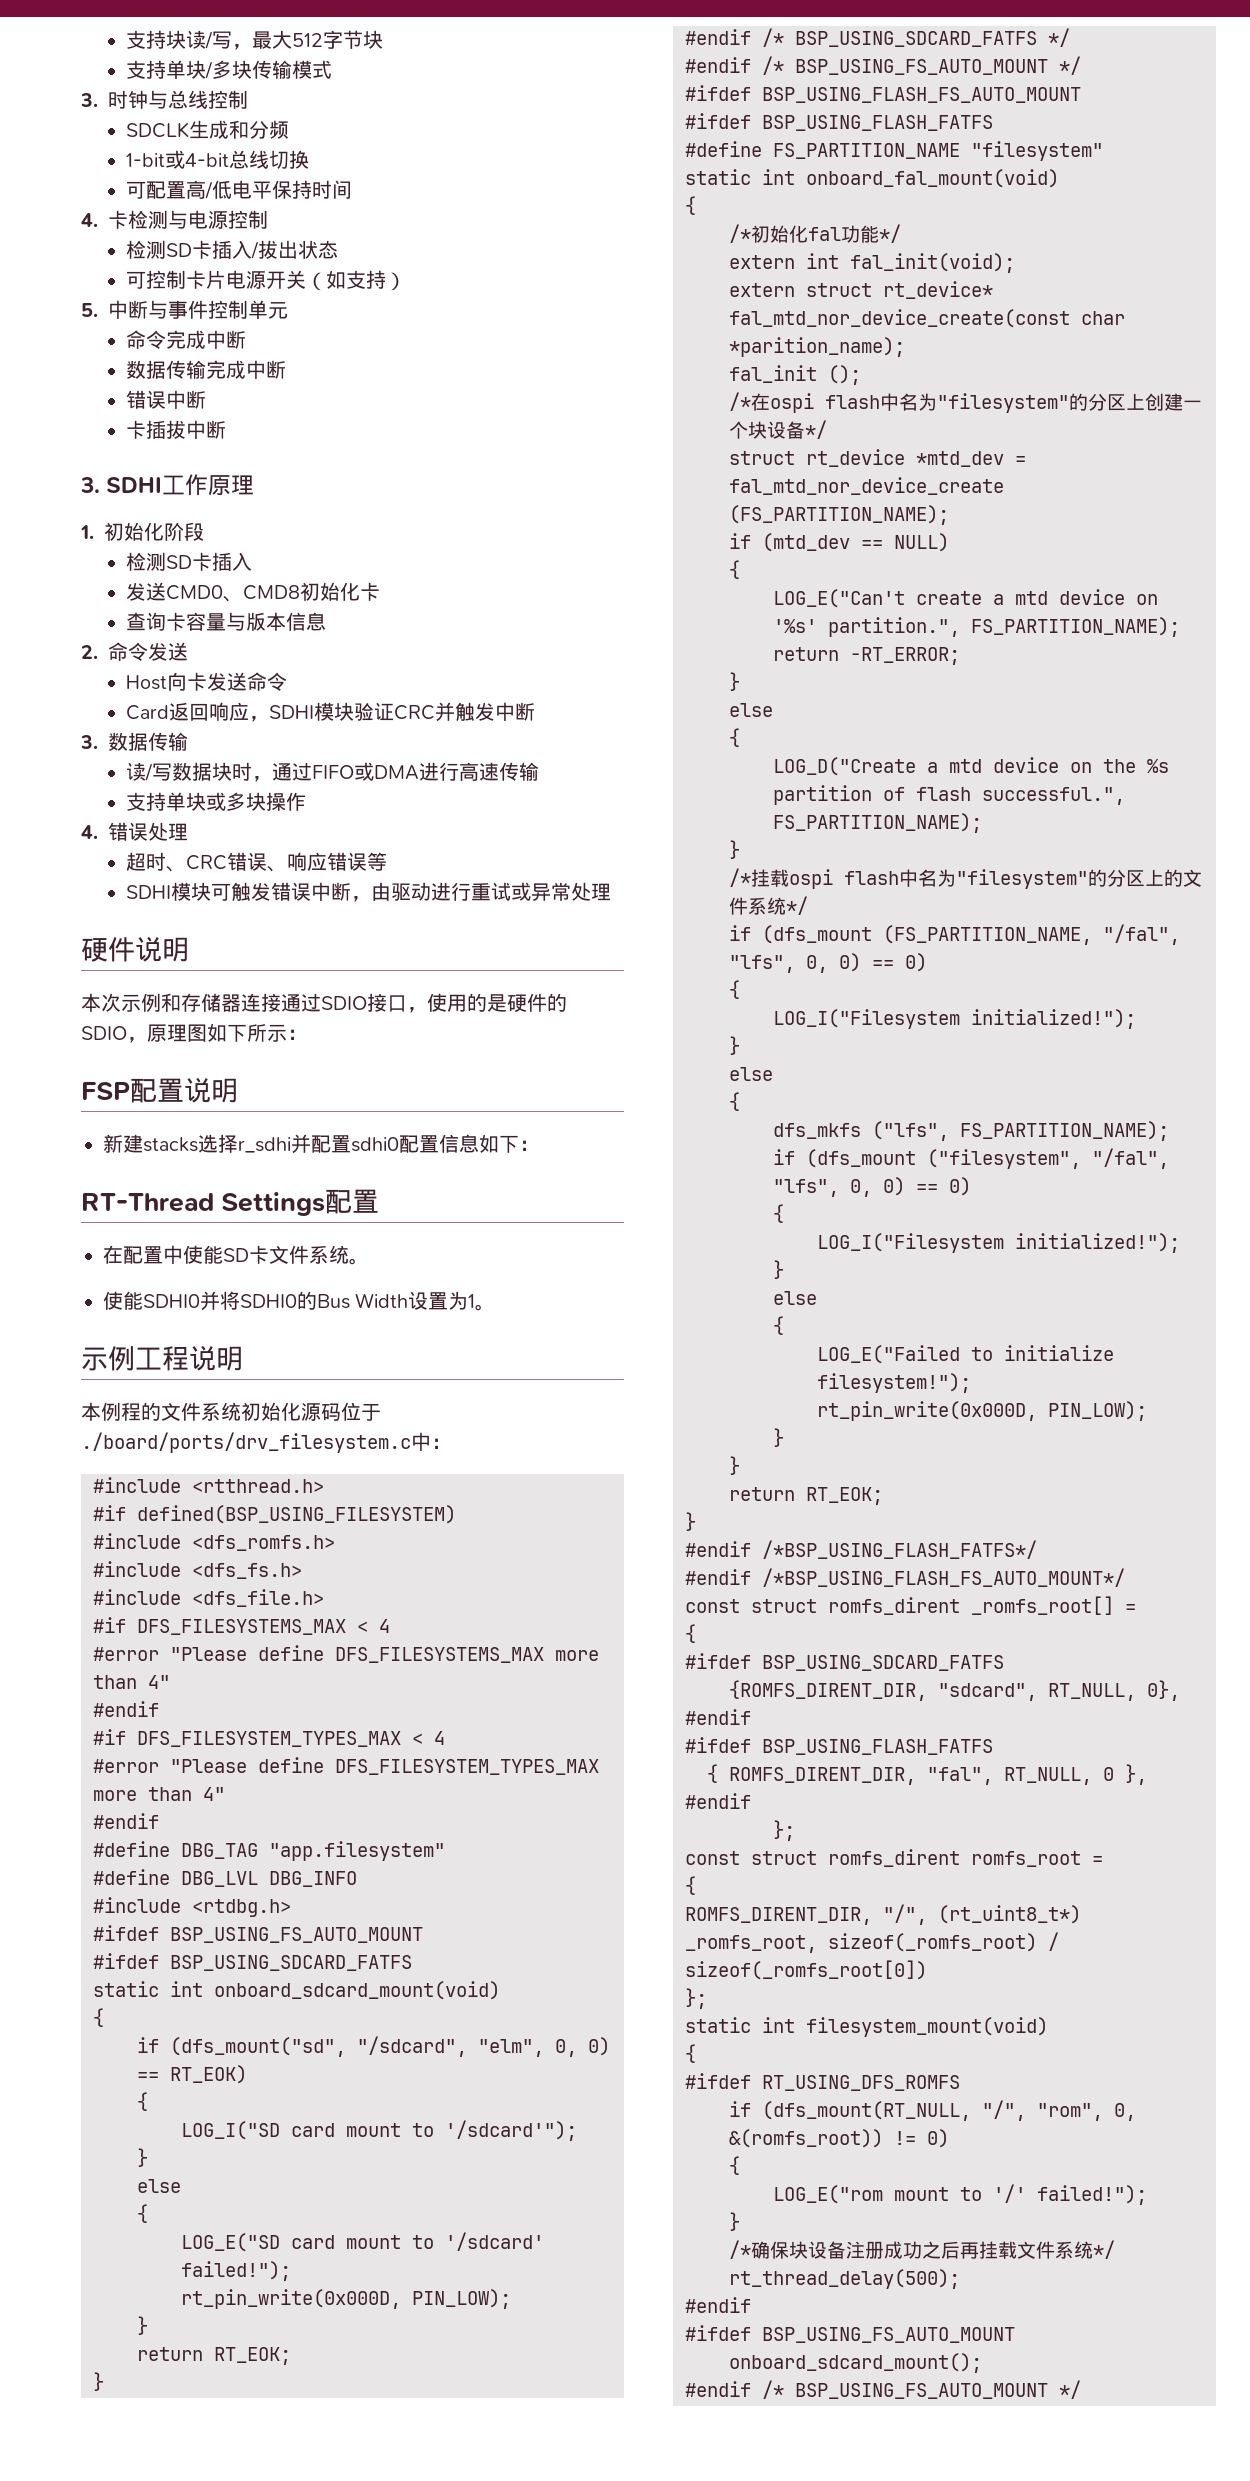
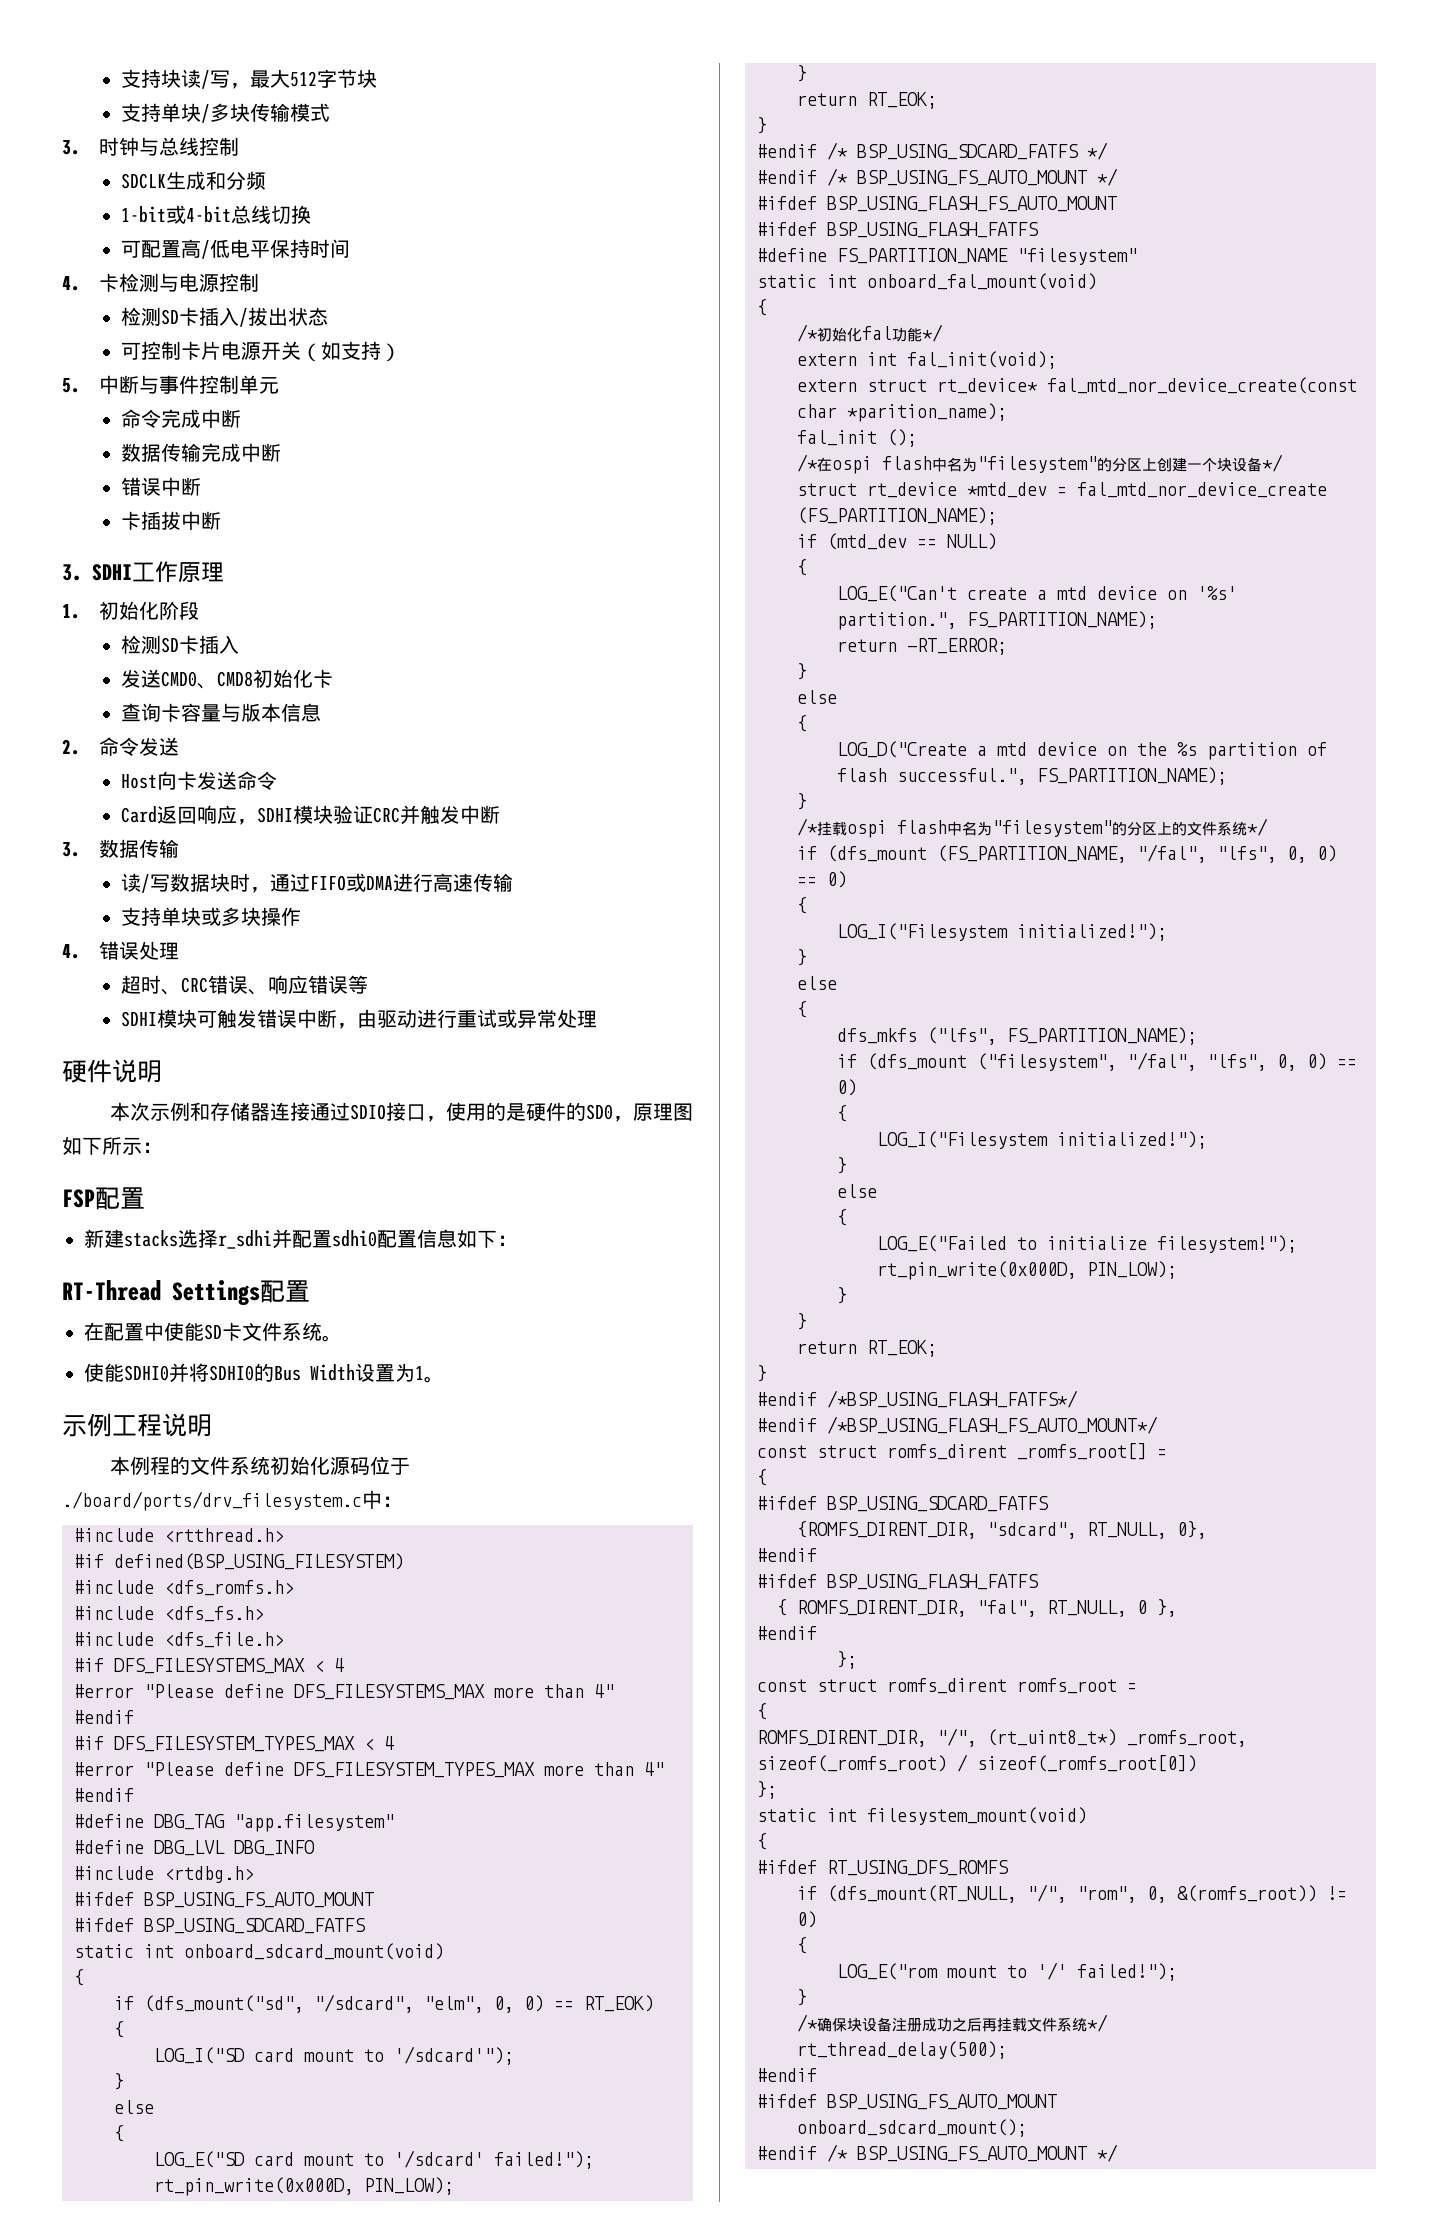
- 本次示例和存储器连接通过SDIO接口，使用的是硬件的SDIO，原理图如下所示：
+ 本次示例和存储器连接通过SDIO接口，使用的是硬件的SD0，原理图如下所示：
- FSP配置说明
+ FSP配置

